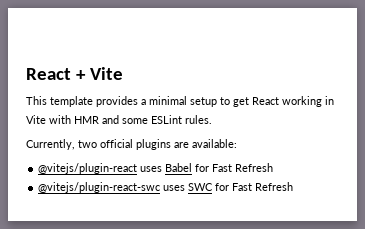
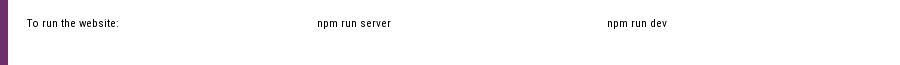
- React + Vite
- This template provides a minimal setup to get React working in Vite with HMR and some ESLint rules.
- Currently, two official plugins are available:
- @vitejs/plugin-react uses Babel for Fast Refresh
- @vitejs/plugin-react-swc uses SWC for Fast Refresh
+ To run the website:
+ npm run server
+ npm run dev

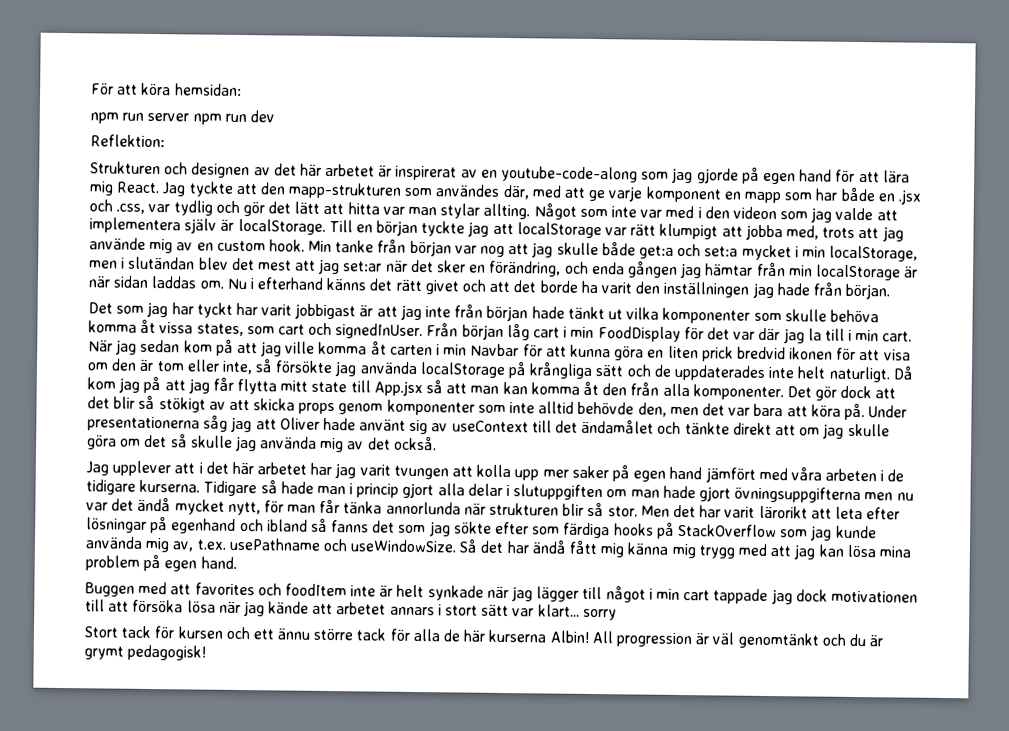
- To run the website:
+ För att köra hemsidan:
- npm run server
- npm run dev
+ npm run server npm run dev
+ Reflektion:
+ Strukturen och designen av det här arbetet är inspirerat av en youtube-code-along som jag gjorde på egen hand för att lära mig React. Jag tyckte att den mapp-strukturen som användes där, med att ge varje komponent en mapp som har både en .jsx och .css, var tydlig och gör det lätt att hitta var man stylar allting. Något som inte var med i den videon som jag valde att implementera själv är localStorage. Till en början tyckte jag att localStorage var rätt klumpigt att jobba med, trots att jag använde mig av en custom hook. Min tanke från början var nog att jag skulle både get:a och set:a mycket i min localStorage, men i slutändan blev det mest att jag set:ar när det sker en förändring, och enda gången jag hämtar från min localStorage är när sidan laddas om. Nu i efterhand känns det rätt givet och att det borde ha varit den inställningen jag hade från början.
+ Det som jag har tyckt har varit jobbigast är att jag inte från början hade tänkt ut vilka komponenter som skulle behöva komma åt vissa states, som cart och signedInUser. Från början låg cart i min FoodDisplay för det var där jag la till i min cart. När jag sedan kom på att jag ville komma åt carten i min Navbar för att kunna göra en liten prick bredvid ikonen för att visa om den är tom eller inte, så försökte jag använda localStorage på krångliga sätt och de uppdaterades inte helt naturligt. Då kom jag på att jag får flytta mitt state till App.jsx så att man kan komma åt den från alla komponenter. Det gör dock att det blir så stökigt av att skicka props genom komponenter som inte alltid behövde den, men det var bara att köra på. Under presentationerna såg jag att Oliver hade använt sig av useContext till det ändamålet och tänkte direkt att om jag skulle göra om det så skulle jag använda mig av det också.
+ Jag upplever att i det här arbetet har jag varit tvungen att kolla upp mer saker på egen hand jämfört med våra arbeten i de tidigare kurserna. Tidigare så hade man i princip gjort alla delar i slutuppgiften om man hade gjort övningsuppgifterna men nu var det ändå mycket nytt, för man får tänka annorlunda när strukturen blir så stor. Men det har varit lärorikt att leta efter lösningar på egenhand och ibland så fanns det som jag sökte efter som färdiga hooks på StackOverflow som jag kunde använda mig av, t.ex. usePathname och useWindowSize. Så det har ändå fått mig känna mig trygg med att jag kan lösa mina problem på egen hand.
+ Buggen med att favorites och foodItem inte är helt synkade när jag lägger till något i min cart tappade jag dock motivationen till att försöka lösa när jag kände att arbetet annars i stort sätt var klart... sorry
+ Stort tack för kursen och ett ännu större tack för alla de här kurserna Albin! All progression är väl genomtänkt och du är grymt pedagogisk!

